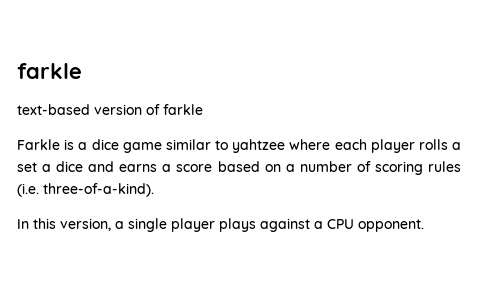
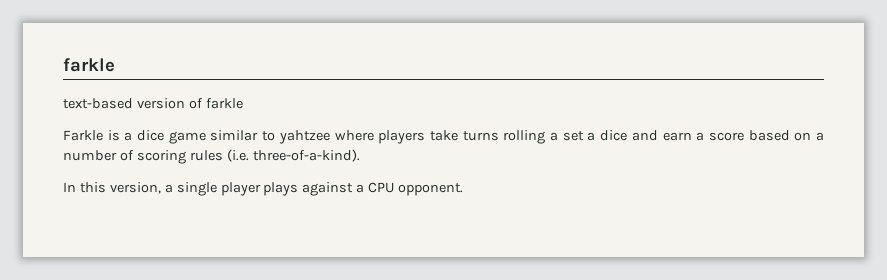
- Farkle is a dice game similar to yahtzee where each player rolls a set a dice and earns a score based on a number of scoring rules (i.e. three-of-a-kind).
+ Farkle is a dice game similar to yahtzee where players take turns rolling a set a dice and earn a score based on a number of scoring rules (i.e. three-of-a-kind).

